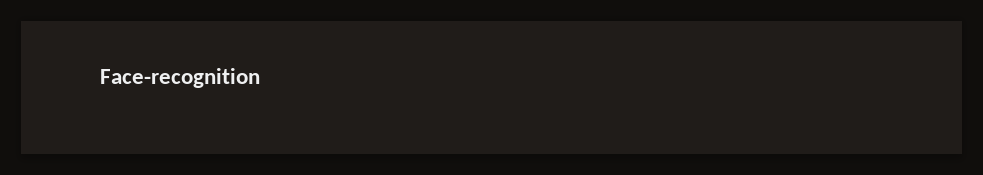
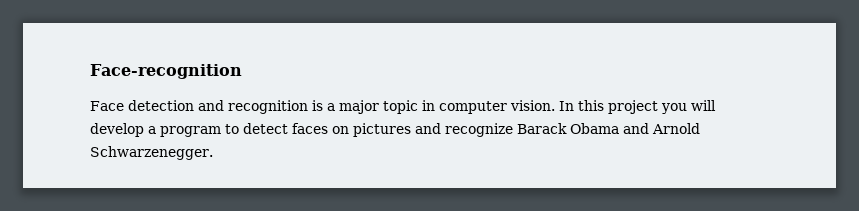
+ Face detection and recognition is a major topic in computer vision. In this project you will develop a program to detect faces on pictures and recognize Barack Obama and Arnold Schwarzenegger.

